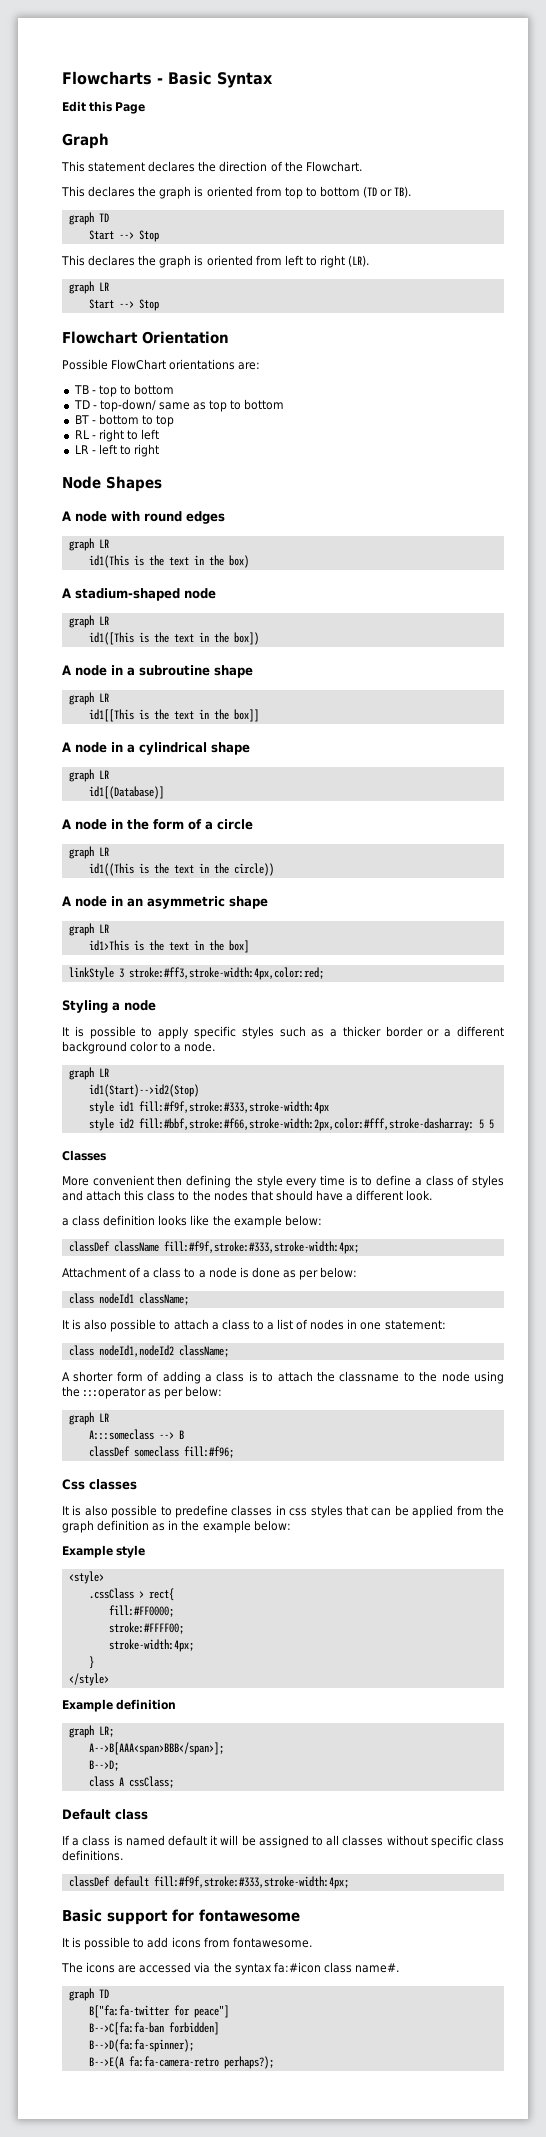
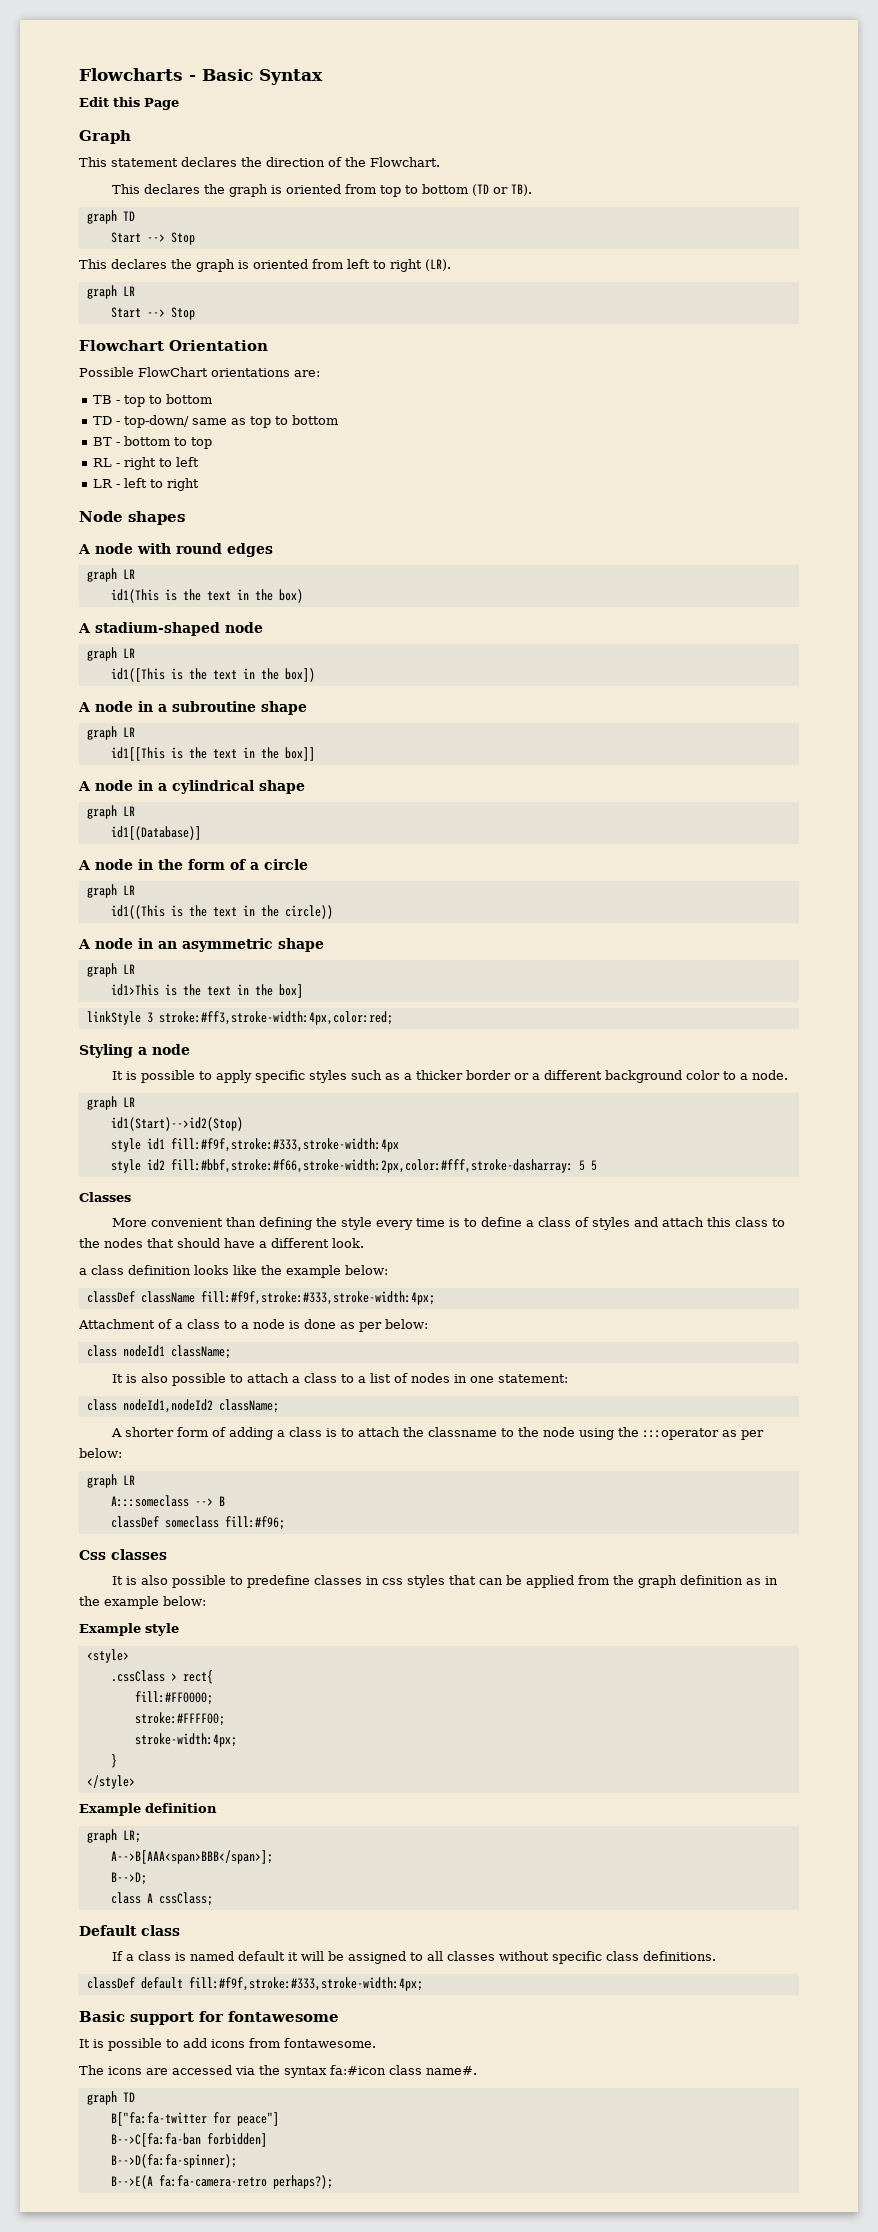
- Node Shapes
+ Node shapes
- More convenient then defining the style every time is to define a class of styles and attach this class to the nodes that should have a different look.
+ More convenient than defining the style every time is to define a class of styles and attach this class to the nodes that should have a different look.

